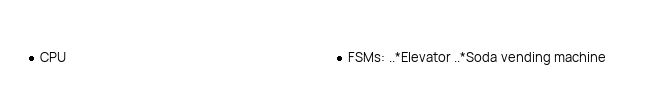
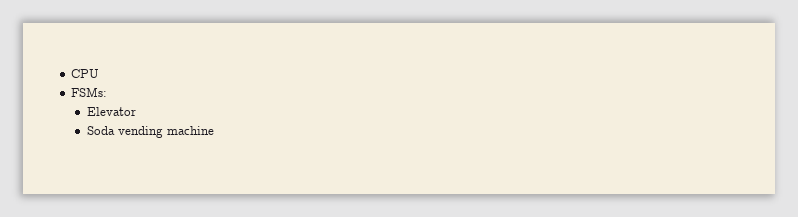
- FSMs: ..*Elevator ..*Soda vending machine
+ FSMs:
+ Elevator
+ Soda vending machine

